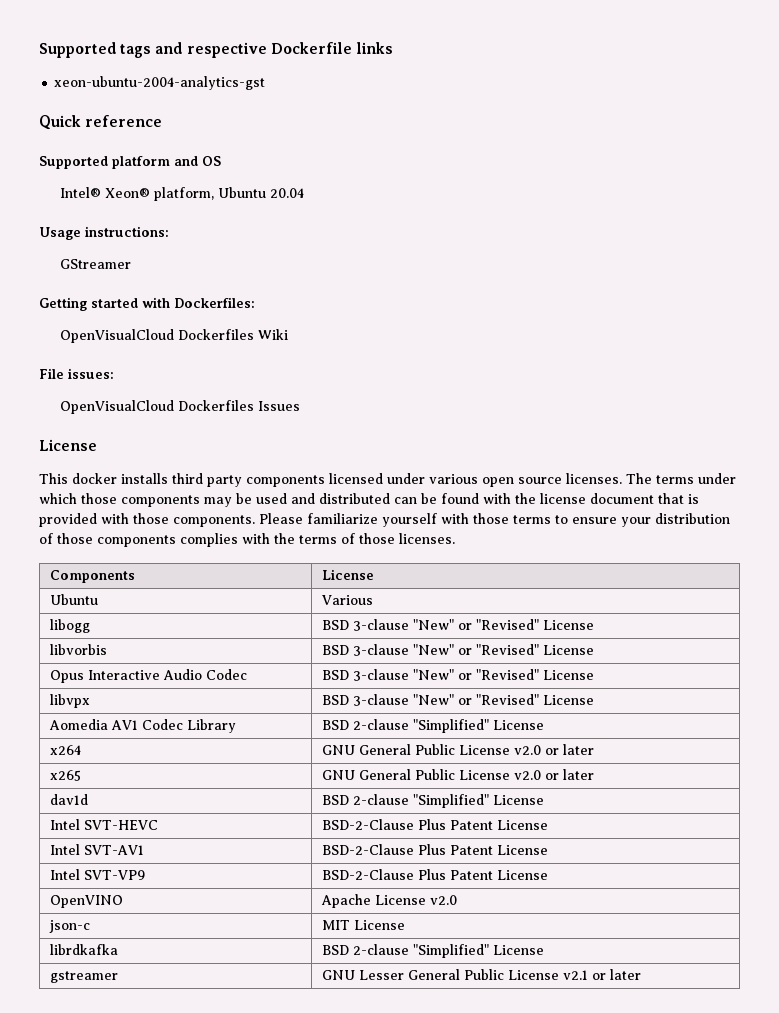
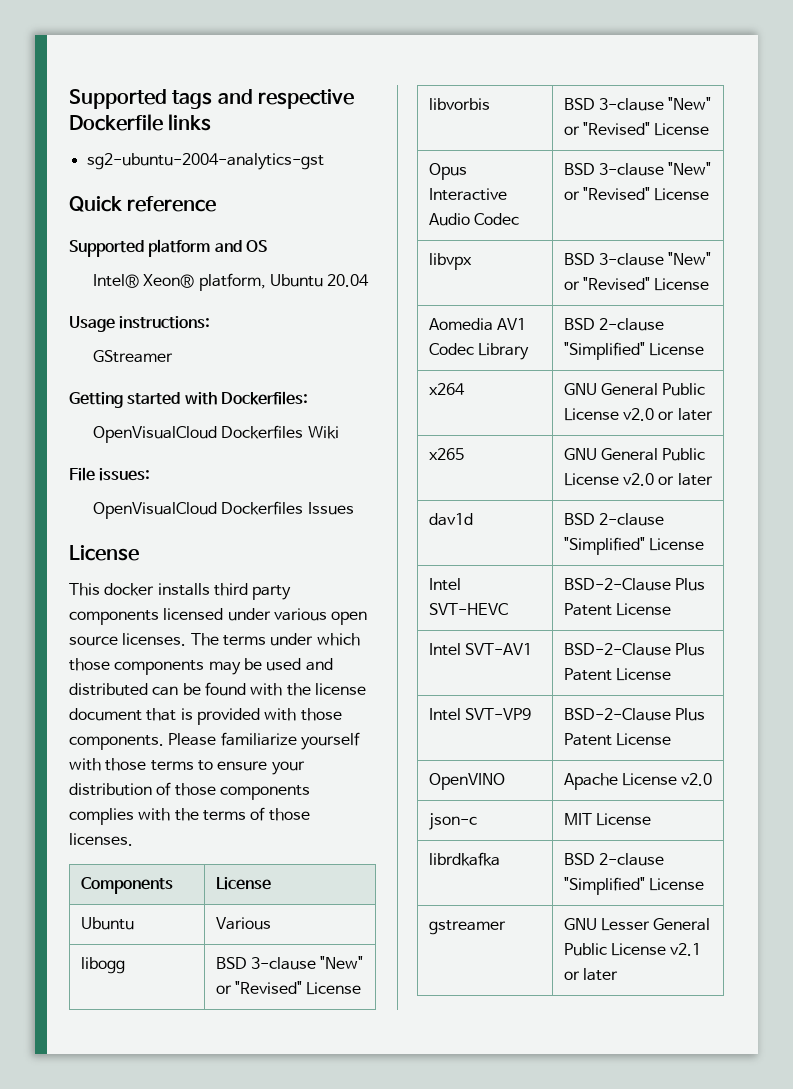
- xeon-ubuntu-2004-analytics-gst
+ sg2-ubuntu-2004-analytics-gst

